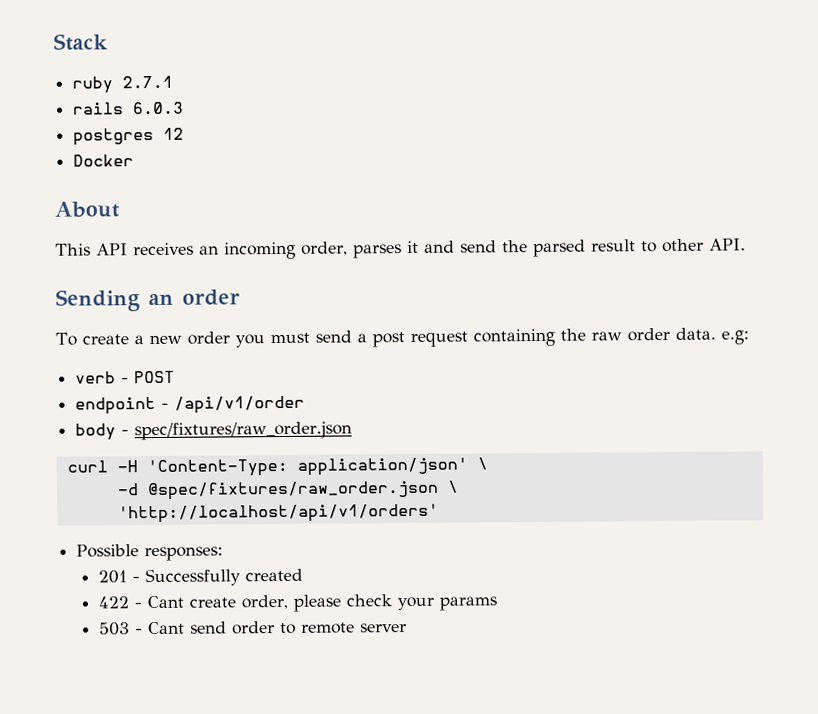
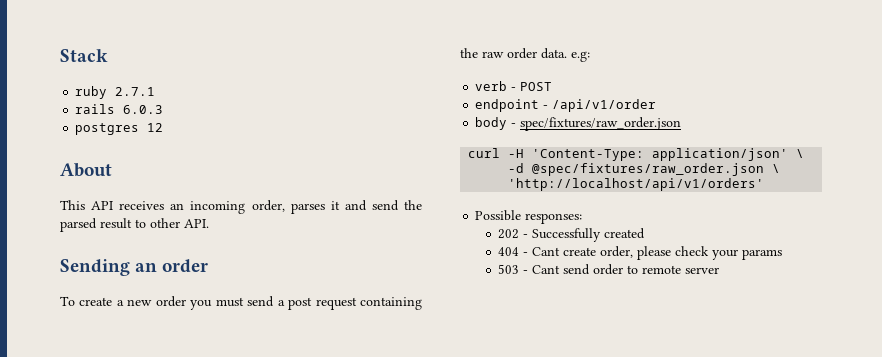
- Docker
- 201 - Successfully created
+ 202 - Successfully created
- 422 - Cant create order, please check your params
+ 404 - Cant create order, please check your params

